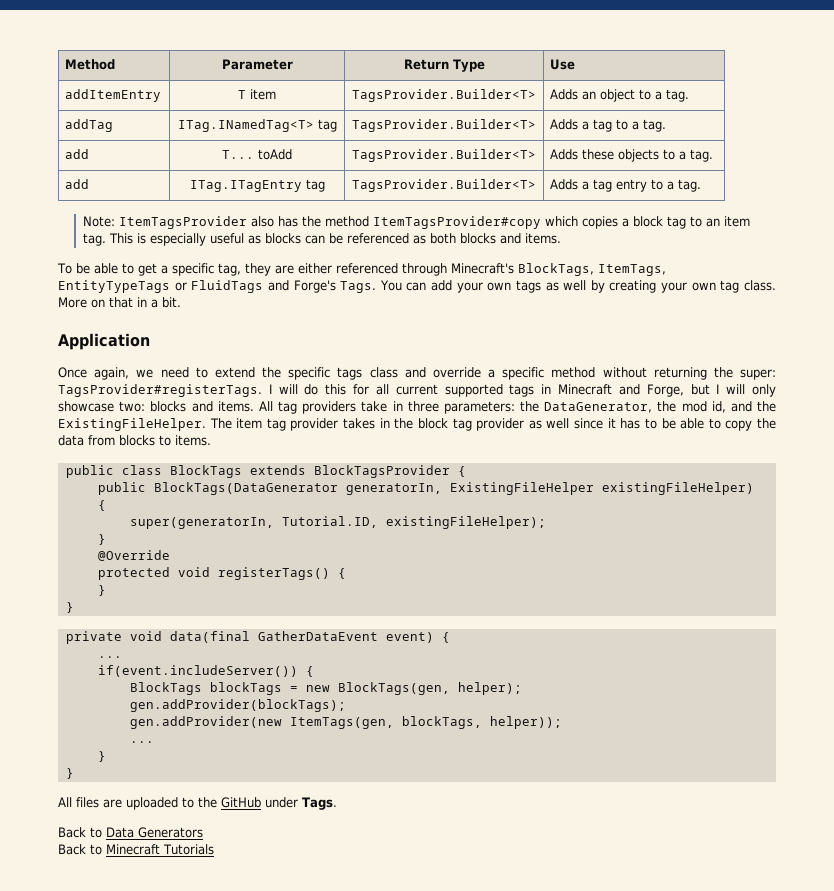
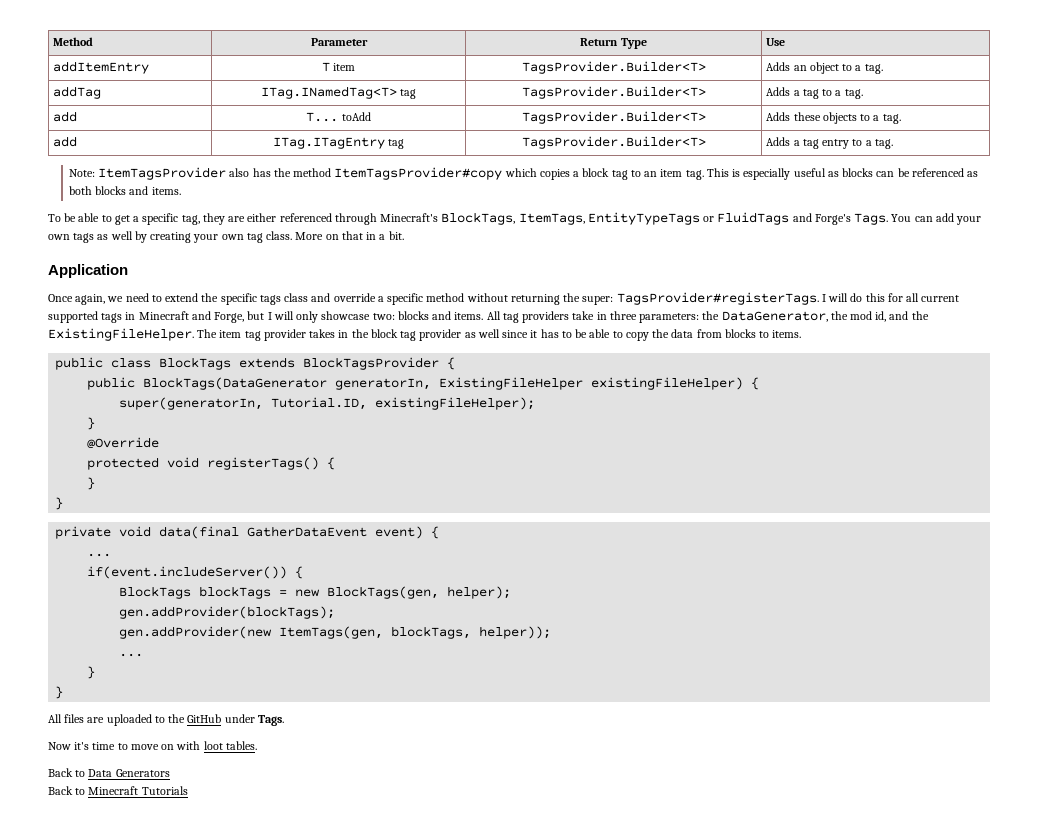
+ Now it's time to move on with loot tables.

